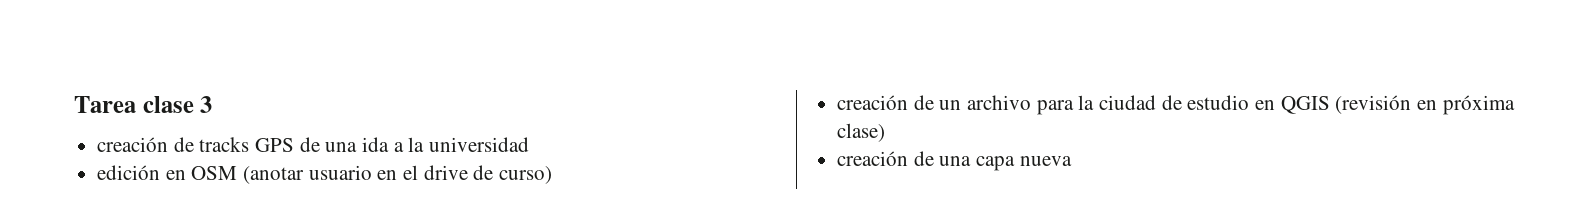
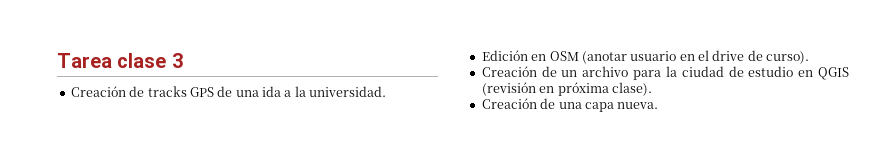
- creación de tracks GPS de una ida a la universidad
- edición en OSM (anotar usuario en el drive de curso)
- creación de un archivo para la ciudad de estudio en QGIS (revisión en próxima clase)
- creación de una capa nueva
+ Creación de tracks GPS de una ida a la universidad.
+ Edición en OSM (anotar usuario en el drive de curso).
+ Creación de un archivo para la ciudad de estudio en QGIS (revisión en próxima clase).
+ Creación de una capa nueva.

